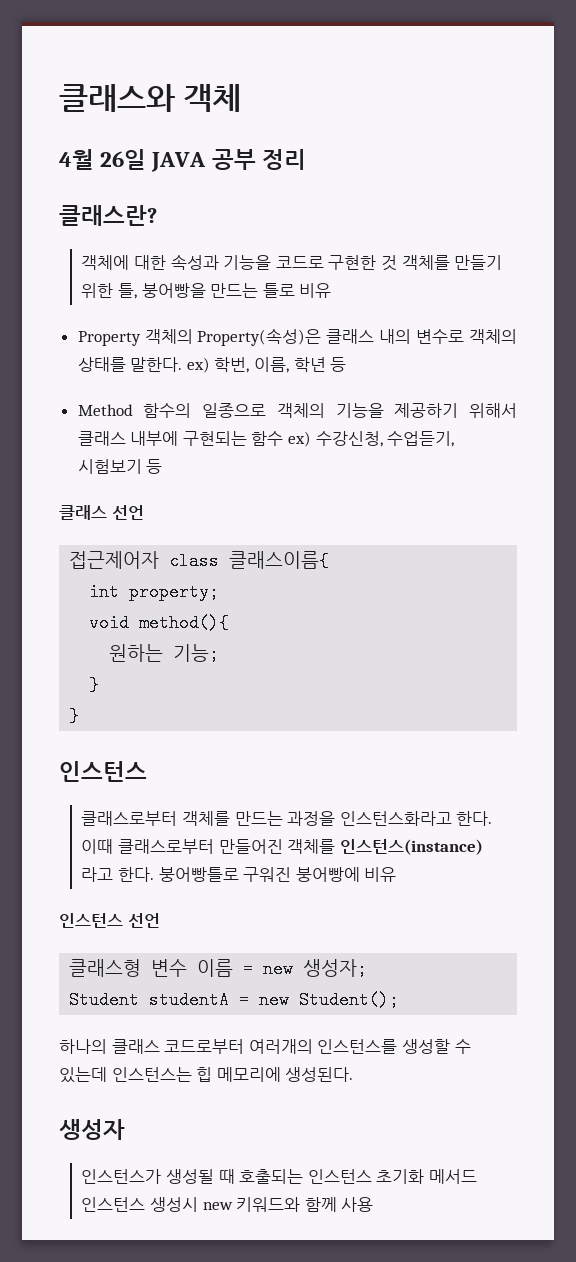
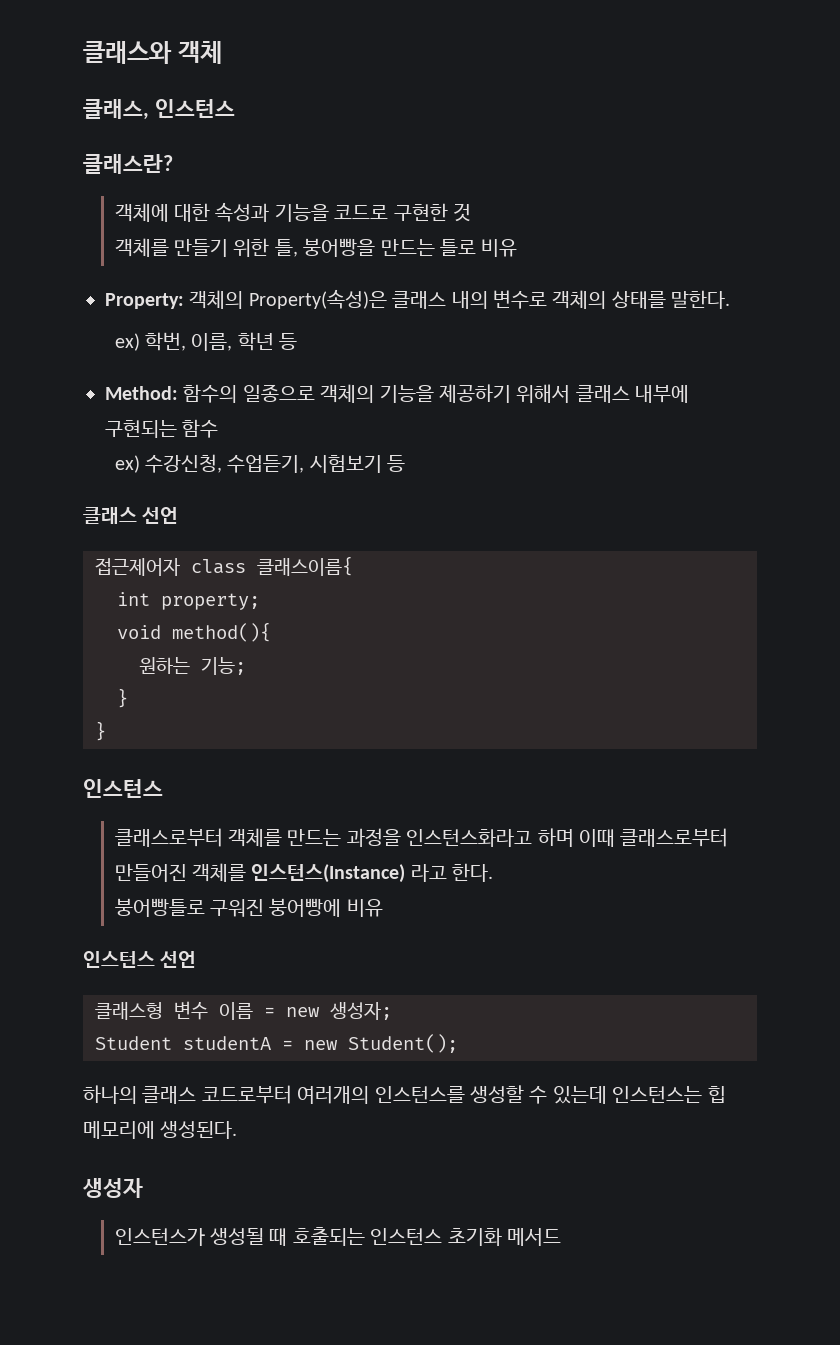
- 4월 26일 JAVA 공부 정리
+ 클래스, 인스턴스
- 객체에 대한 속성과 기능을 코드로 구현한 것 객체를 만들기 위한 틀, 붕어빵을 만드는 틀로 비유
+ 객체에 대한 속성과 기능을 코드로 구현한 것
+ 객체를 만들기 위한 틀, 붕어빵을 만드는 틀로 비유
- Property 객체의 Property(속성)은 클래스 내의 변수로 객체의 상태를 말한다. ex) 학번, 이름, 학년 등
+ Property: 객체의 Property(속성)은 클래스 내의 변수로 객체의 상태를 말한다.
+ ex) 학번, 이름, 학년 등
- Method 함수의 일종으로 객체의 기능을 제공하기 위해서 클래스 내부에 구현되는 함수 ex) 수강신청, 수업듣기, 시험보기 등
+ Method: 함수의 일종으로 객체의 기능을 제공하기 위해서 클래스 내부에 구현되는 함수
+ ex) 수강신청, 수업듣기, 시험보기 등
- 클래스로부터 객체를 만드는 과정을 인스턴스화라고 한다. 이때 클래스로부터 만들어진 객체를 인스턴스(instance) 라고 한다. 붕어빵틀로 구워진 붕어빵에 비유
+ 클래스로부터 객체를 만드는 과정을 인스턴스화라고 하며 이때 클래스로부터 만들어진 객체를 인스턴스(Instance) 라고 한다.
+ 붕어빵틀로 구워진 붕어빵에 비유
- 인스턴스가 생성될 때 호출되는 인스턴스 초기화 메서드 인스턴스 생성시 new 키워드와 함께 사용
+ 인스턴스가 생성될 때 호출되는 인스턴스 초기화 메서드

